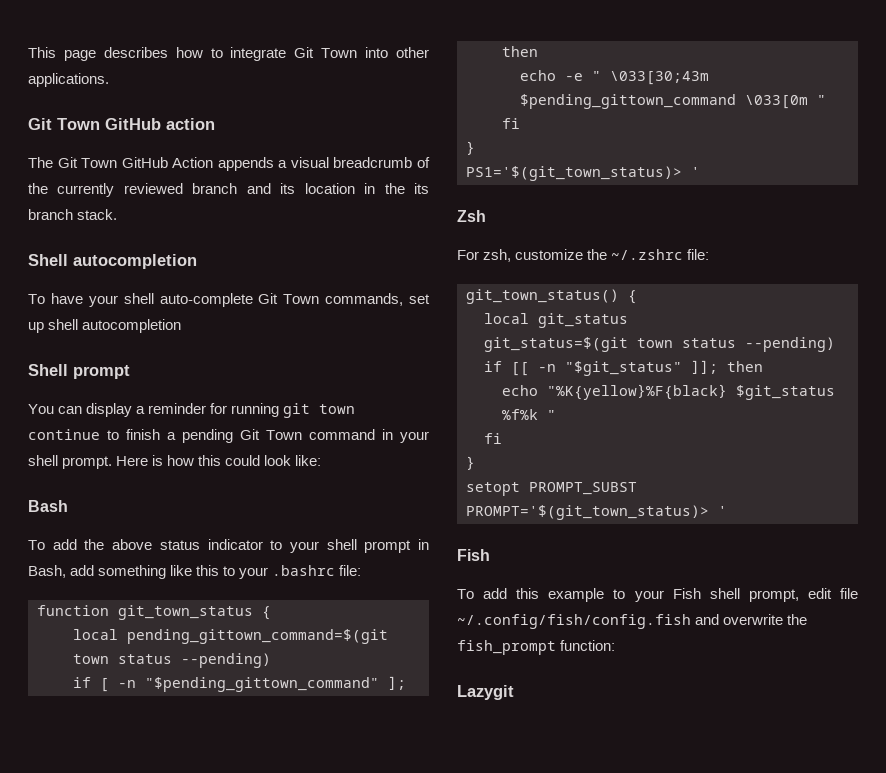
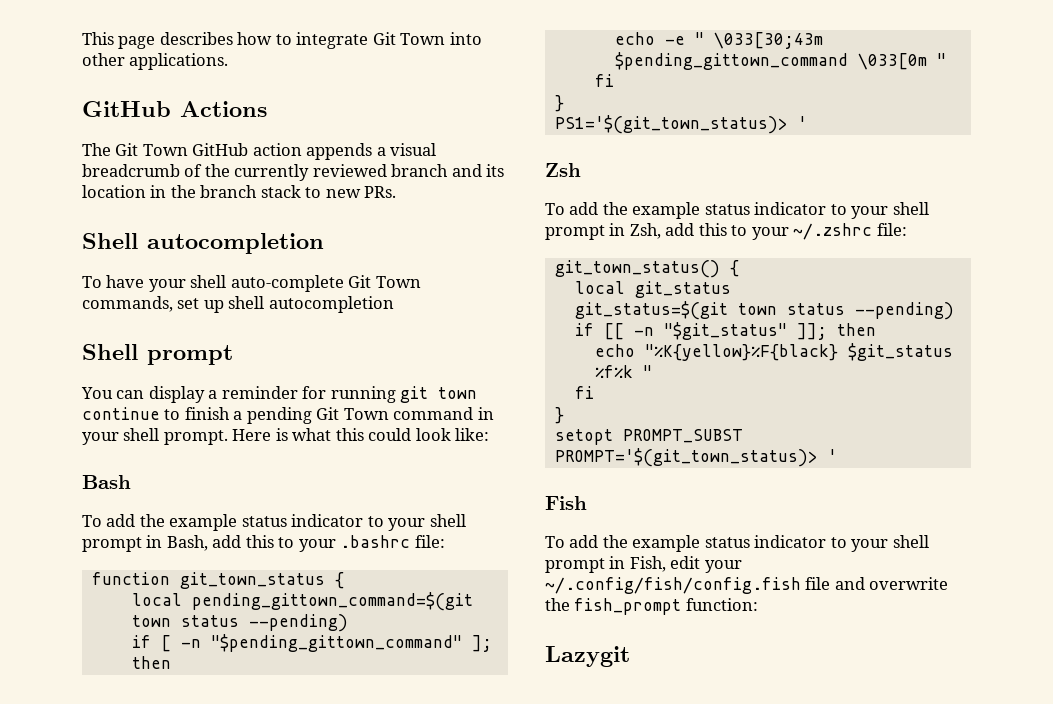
- Git Town GitHub action
+ GitHub Actions
- The Git Town GitHub Action appends a visual breadcrumb of the currently reviewed branch and its location in the its branch stack.
+ The Git Town GitHub action appends a visual breadcrumb of the currently reviewed branch and its location in the branch stack to new PRs.
- Here is how this could look like:
+ Here is what this could look like:
- To add the above status indicator to your shell prompt in Bash, add something like this to your .bashrc file:
+ To add the example status indicator to your shell prompt in Bash, add this to your .bashrc file:
- For zsh, customize the ~/.zshrc file:
+ To add the example status indicator to your shell prompt in Zsh, add this to your ~/.zshrc file:
- To add this example to your Fish shell prompt, edit file ~/.config/fish/config.fish and overwrite the fish_prompt function:
+ To add the example status indicator to your shell prompt in Fish, edit your ~/.config/fish/config.fish file and overwrite the fish_prompt function:

